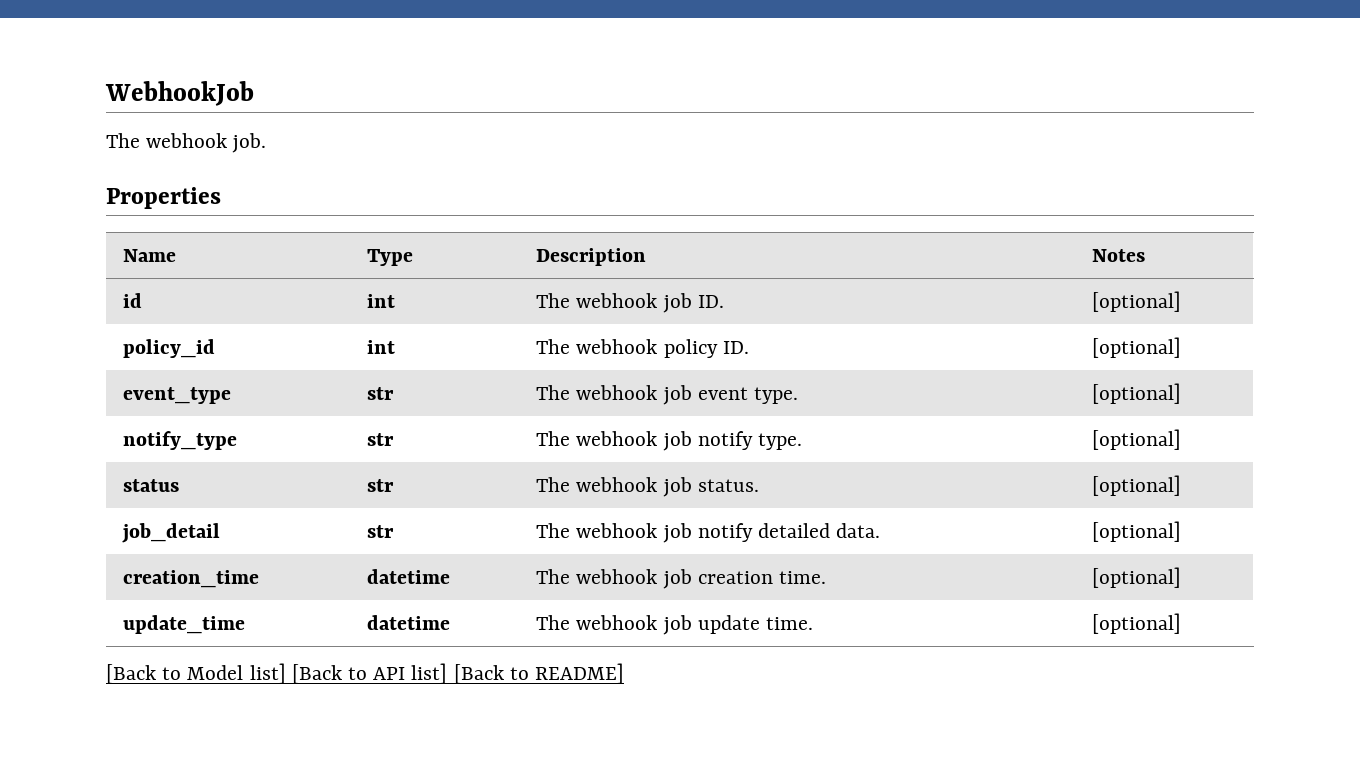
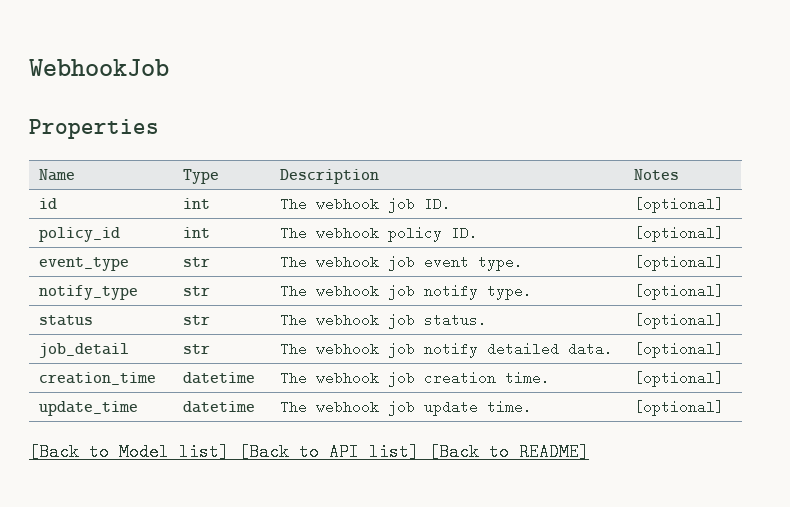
- The webhook job.

